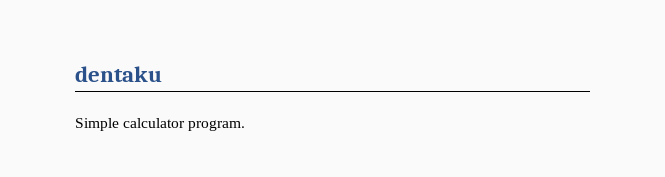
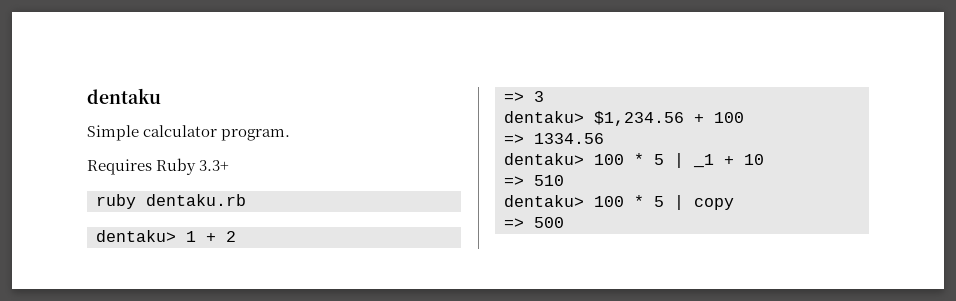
+ Requires Ruby 3.3+
+ ruby dentaku.rb
+ dentaku> 1 + 2
+ => 3
+ dentaku> $1,234.56 + 100
+ => 1334.56
+ dentaku> 100 * 5 | _1 + 10
+ => 510
+ dentaku> 100 * 5 | copy
+ => 500

